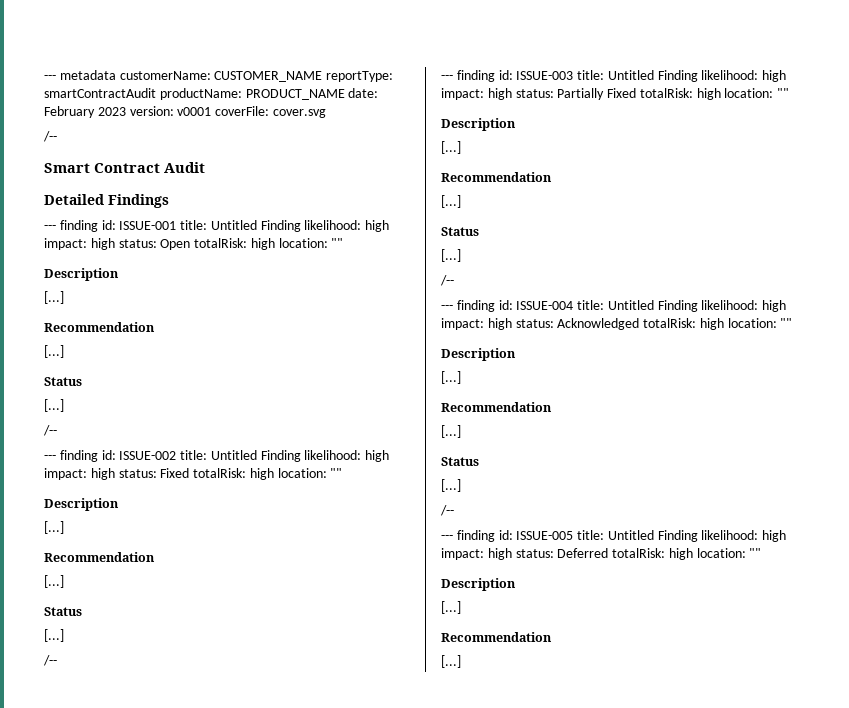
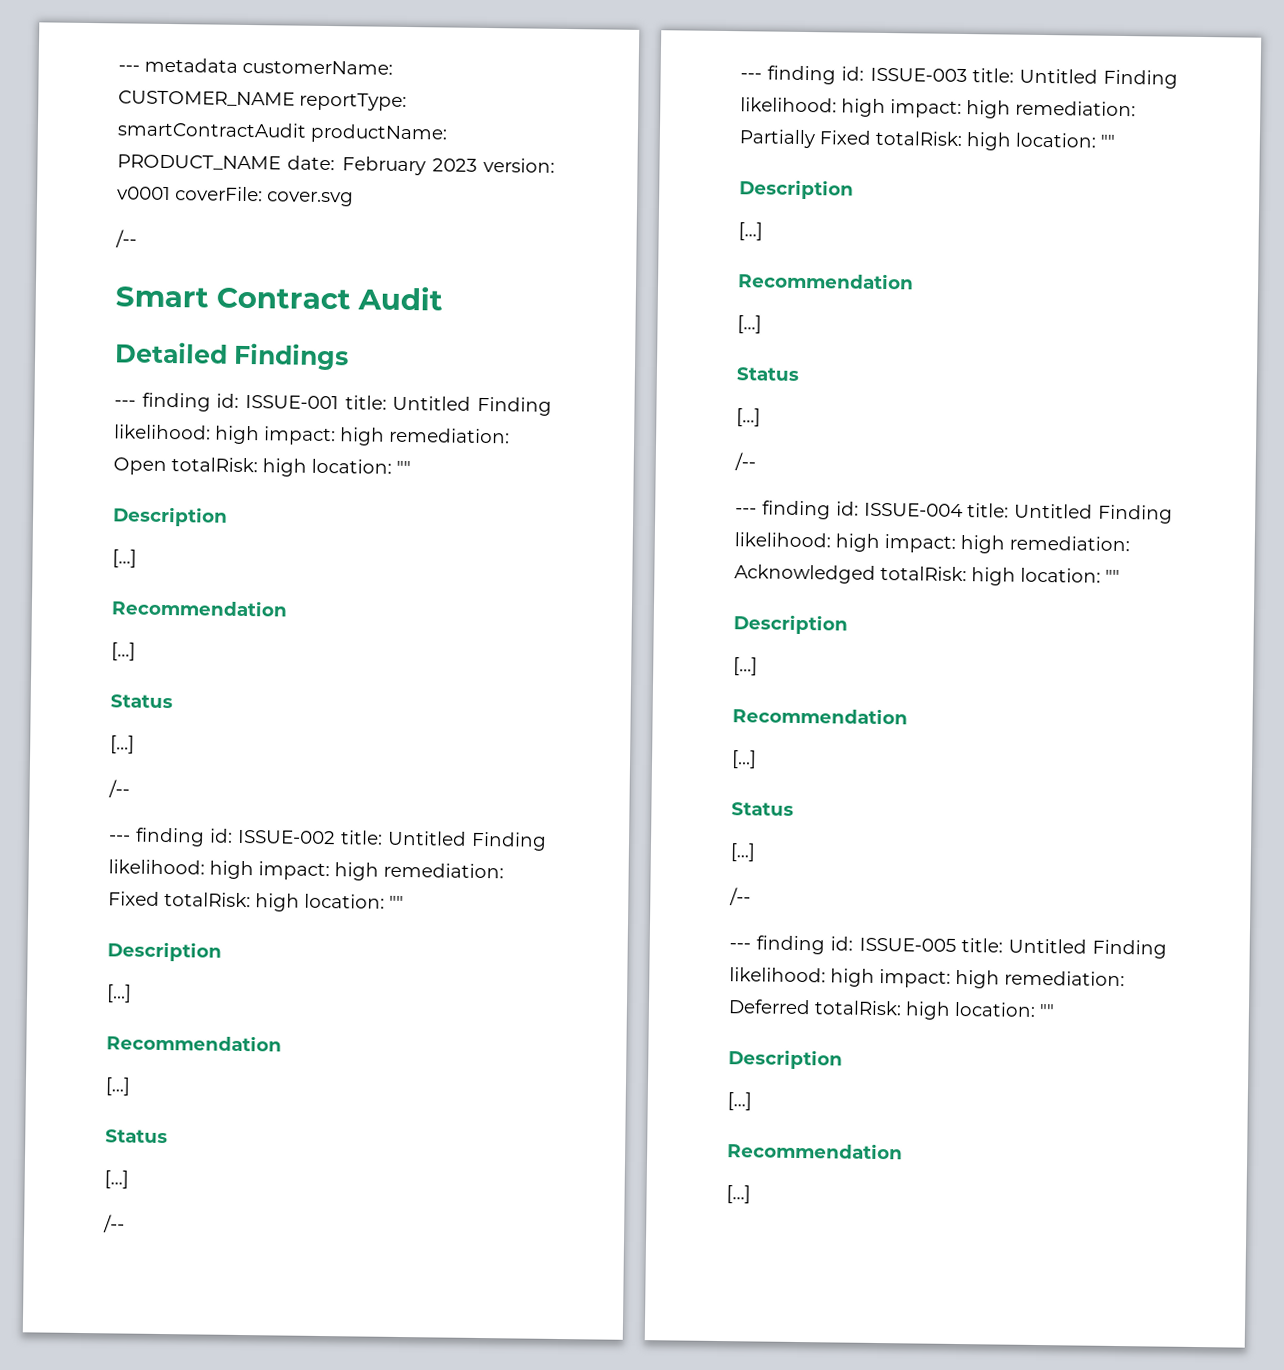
- --- finding id: ISSUE-001 title: Untitled Finding likelihood: high impact: high status: Open totalRisk: high location: ""
+ --- finding id: ISSUE-001 title: Untitled Finding likelihood: high impact: high remediation: Open totalRisk: high location: ""
- --- finding id: ISSUE-002 title: Untitled Finding likelihood: high impact: high status: Fixed totalRisk: high location: ""
+ --- finding id: ISSUE-002 title: Untitled Finding likelihood: high impact: high remediation: Fixed totalRisk: high location: ""
- --- finding id: ISSUE-003 title: Untitled Finding likelihood: high impact: high status: Partially Fixed totalRisk: high location: ""
+ --- finding id: ISSUE-003 title: Untitled Finding likelihood: high impact: high remediation: Partially Fixed totalRisk: high location: ""
- --- finding id: ISSUE-004 title: Untitled Finding likelihood: high impact: high status: Acknowledged totalRisk: high location: ""
+ --- finding id: ISSUE-004 title: Untitled Finding likelihood: high impact: high remediation: Acknowledged totalRisk: high location: ""
- --- finding id: ISSUE-005 title: Untitled Finding likelihood: high impact: high status: Deferred totalRisk: high location: ""
+ --- finding id: ISSUE-005 title: Untitled Finding likelihood: high impact: high remediation: Deferred totalRisk: high location: ""

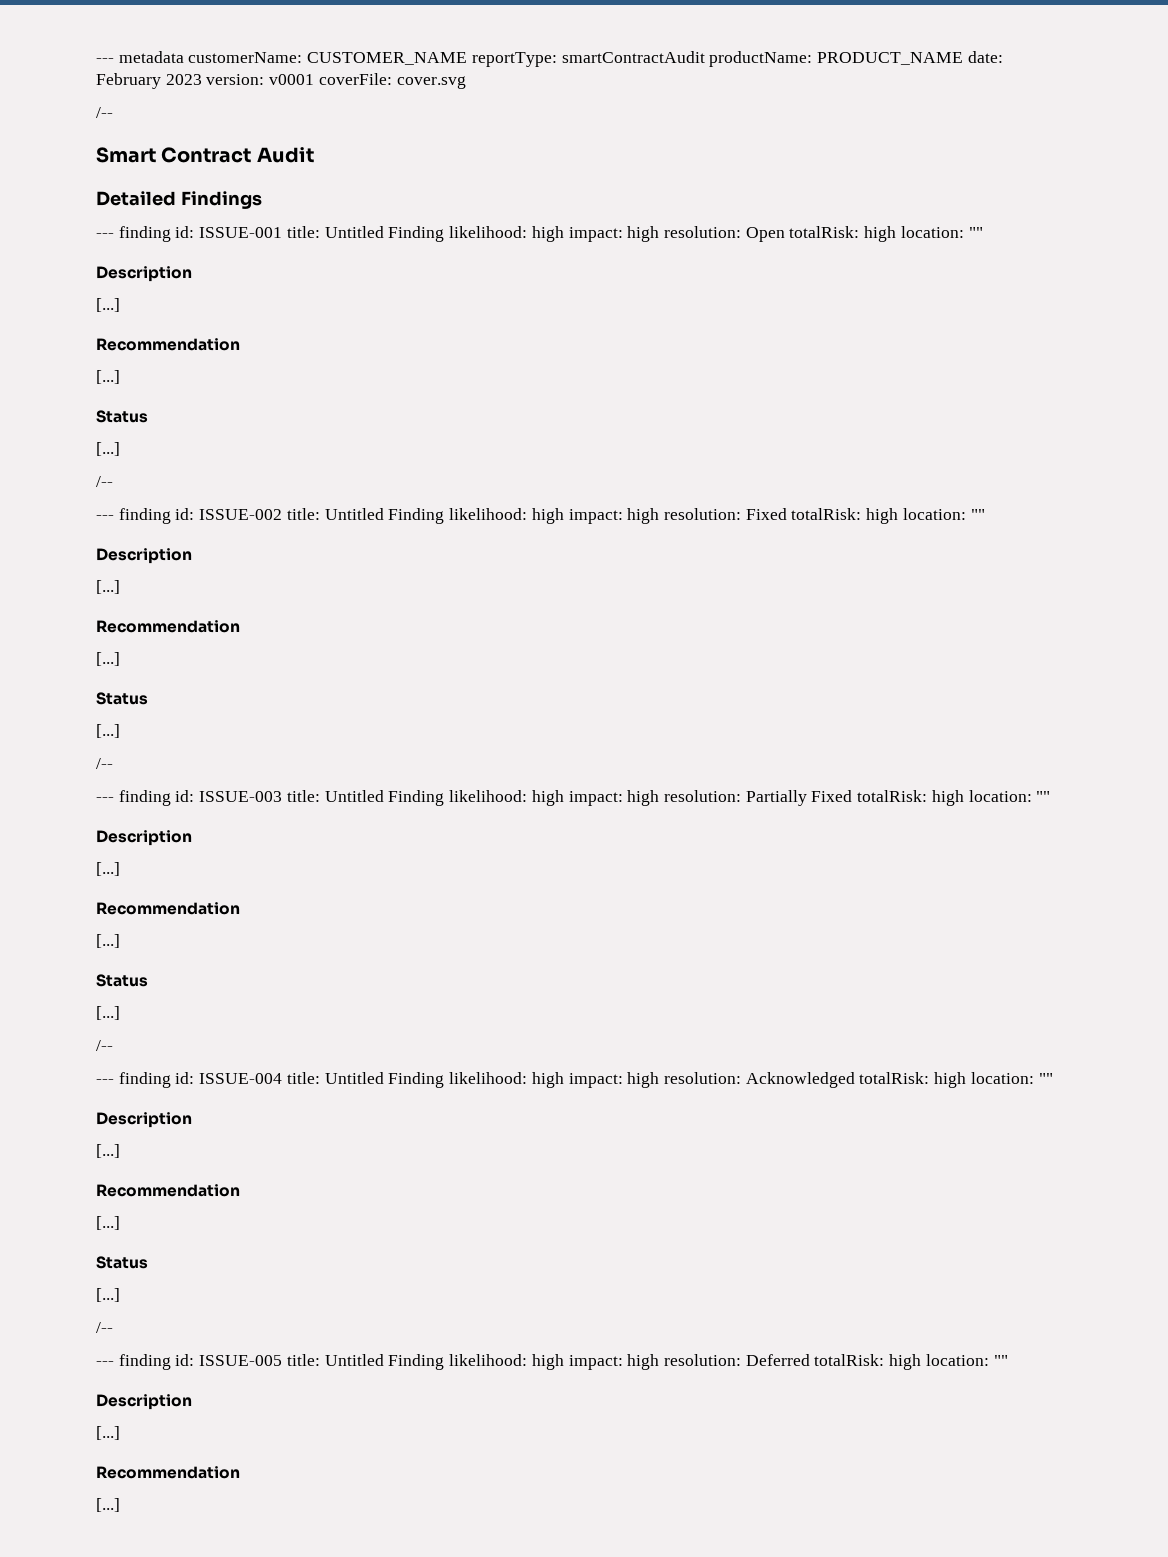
- --- finding id: ISSUE-001 title: Untitled Finding likelihood: high impact: high remediation: Open totalRisk: high location: ""
+ --- finding id: ISSUE-001 title: Untitled Finding likelihood: high impact: high resolution: Open totalRisk: high location: ""
- --- finding id: ISSUE-002 title: Untitled Finding likelihood: high impact: high remediation: Fixed totalRisk: high location: ""
+ --- finding id: ISSUE-002 title: Untitled Finding likelihood: high impact: high resolution: Fixed totalRisk: high location: ""
- --- finding id: ISSUE-003 title: Untitled Finding likelihood: high impact: high remediation: Partially Fixed totalRisk: high location: ""
+ --- finding id: ISSUE-003 title: Untitled Finding likelihood: high impact: high resolution: Partially Fixed totalRisk: high location: ""
- --- finding id: ISSUE-004 title: Untitled Finding likelihood: high impact: high remediation: Acknowledged totalRisk: high location: ""
+ --- finding id: ISSUE-004 title: Untitled Finding likelihood: high impact: high resolution: Acknowledged totalRisk: high location: ""
- --- finding id: ISSUE-005 title: Untitled Finding likelihood: high impact: high remediation: Deferred totalRisk: high location: ""
+ --- finding id: ISSUE-005 title: Untitled Finding likelihood: high impact: high resolution: Deferred totalRisk: high location: ""

